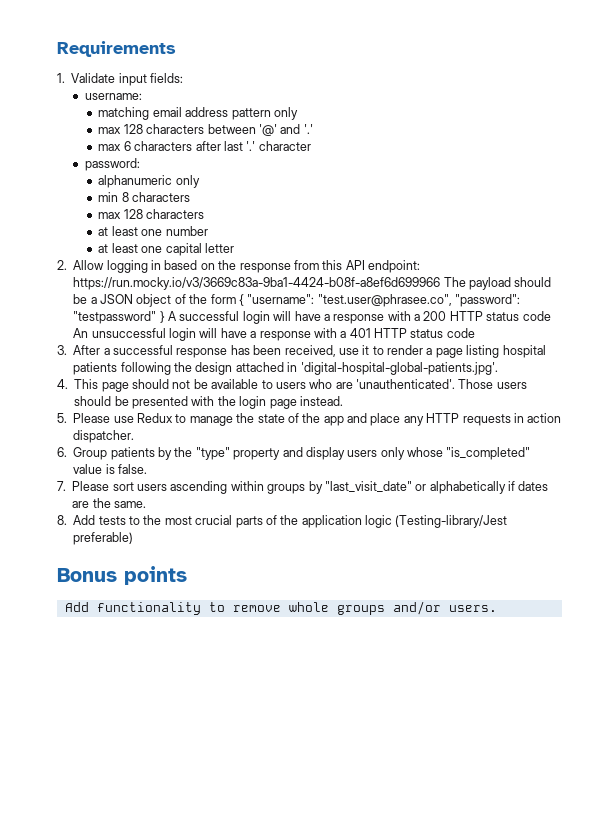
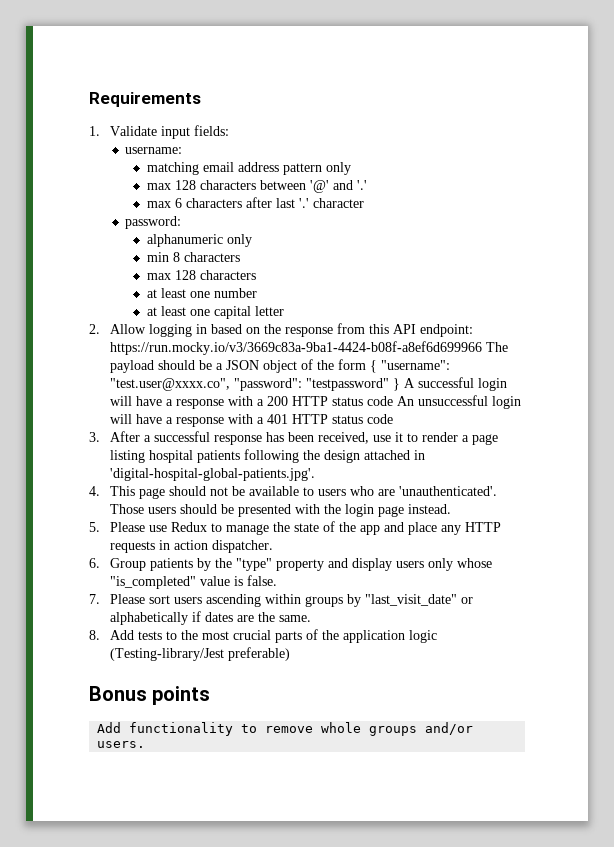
- 2. Allow logging in based on the response from this API endpoint: https://run.mocky.io/v3/3669c83a-9ba1-4424-b08f-a8ef6d699966 The payload should be a JSON object of the form { "username": "test.user@phrasee.co", "password": "testpassword" } A successful login will have a response with a 200 HTTP status code An unsuccessful login will have a response with a 401 HTTP status code
+ 2. Allow logging in based on the response from this API endpoint: https://run.mocky.io/v3/3669c83a-9ba1-4424-b08f-a8ef6d699966 The payload should be a JSON object of the form { "username": "test.user@xxxx.co", "password": "testpassword" } A successful login will have a response with a 200 HTTP status code An unsuccessful login will have a response with a 401 HTTP status code

